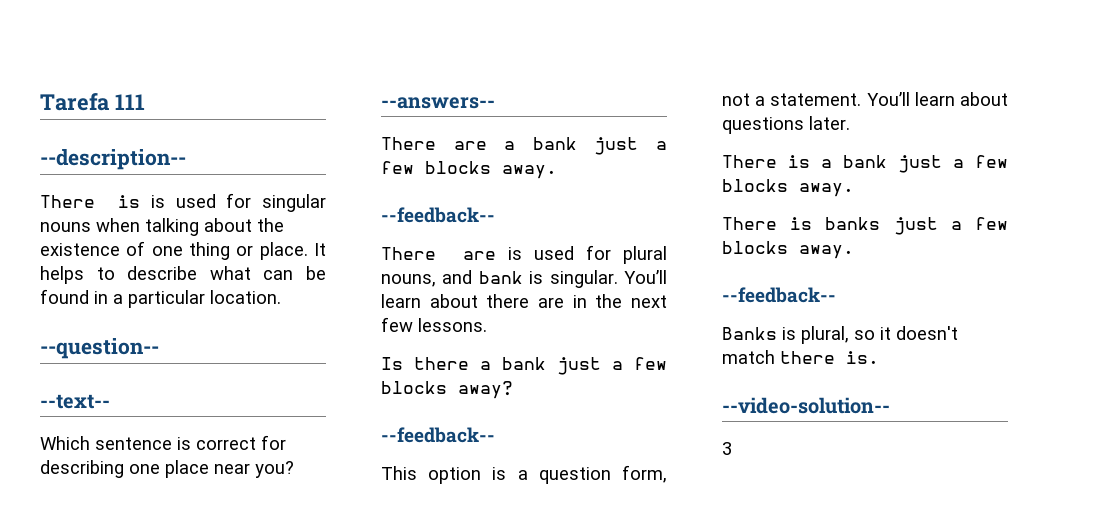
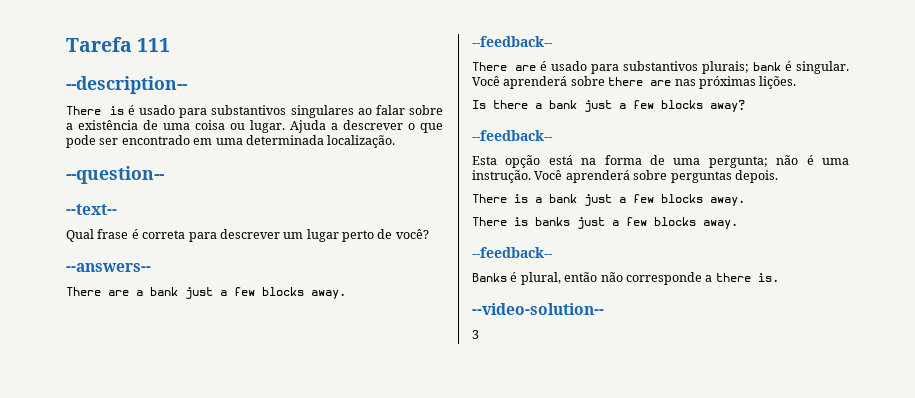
- There is is used for singular nouns when talking about the existence of one thing or place. It helps to describe what can be found in a particular location.
+ There is é usado para substantivos singulares ao falar sobre a existência de uma coisa ou lugar. Ajuda a descrever o que pode ser encontrado em uma determinada localização.
  --question--
  --text--
- Which sentence is correct for describing one place near you?
+ Qual frase é correta para descrever um lugar perto de você?
- There are is used for plural nouns, and bank is singular. You’ll learn about there are in the next few lessons.
+ There are é usado para substantivos plurais; bank é singular. Você aprenderá sobre there are nas próximas lições.
- This option is a question form, not a statement. You’ll learn about questions later.
+ Esta opção está na forma de uma pergunta; não é uma instrução. Você aprenderá sobre perguntas depois.
- Banks is plural, so it doesn't match there is.
+ Banks é plural, então não corresponde a there is.

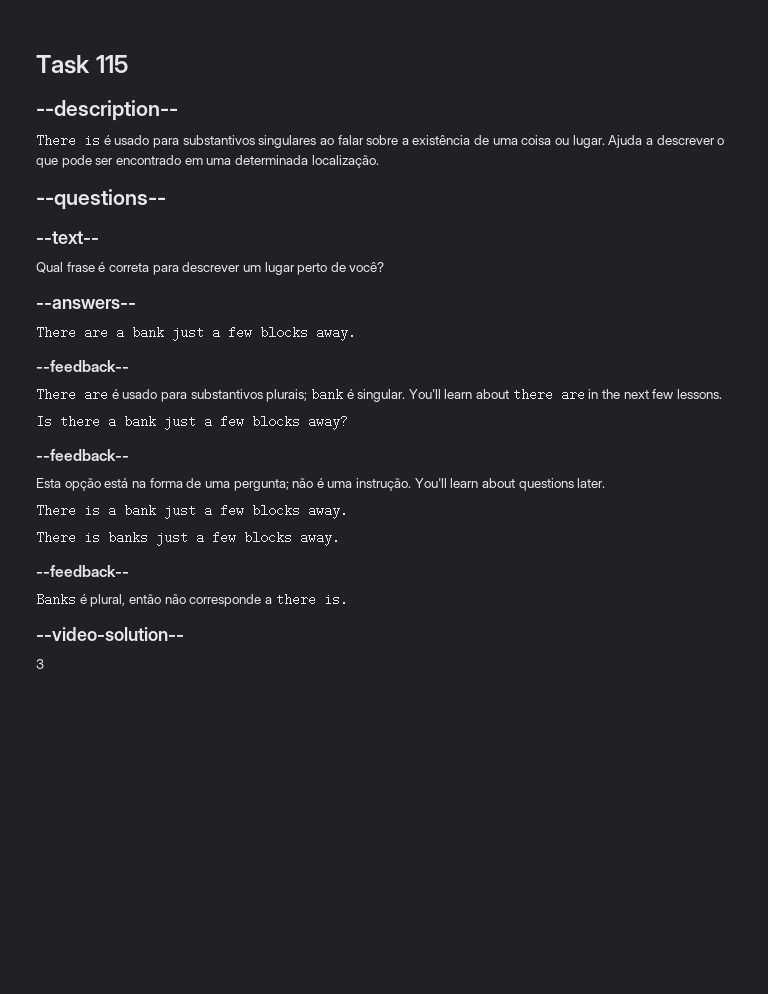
- Tarefa 111
+ Task 115
- --question--
+ --questions--
- Você aprenderá sobre there are nas próximas lições.
+ You'll learn about there are in the next few lessons.
- Você aprenderá sobre perguntas depois.
+ You'll learn about questions later.

